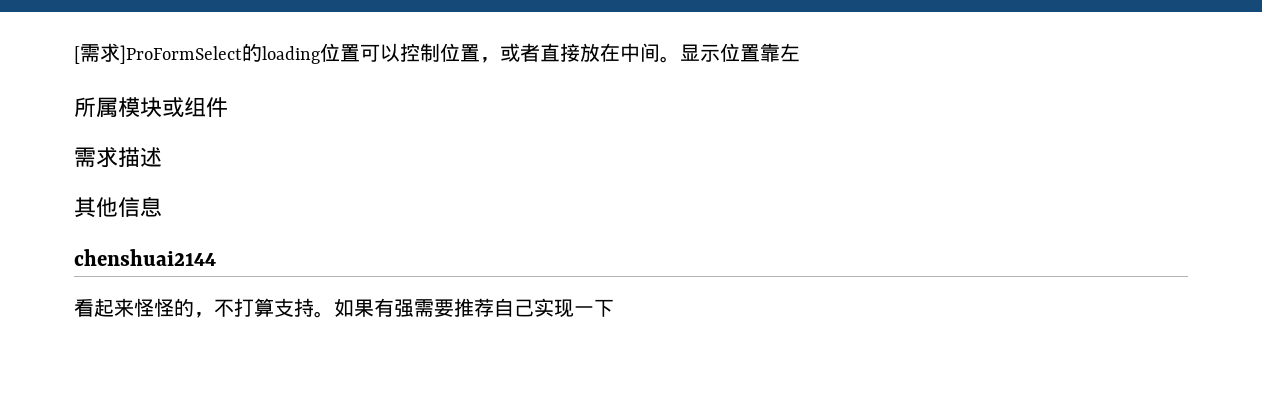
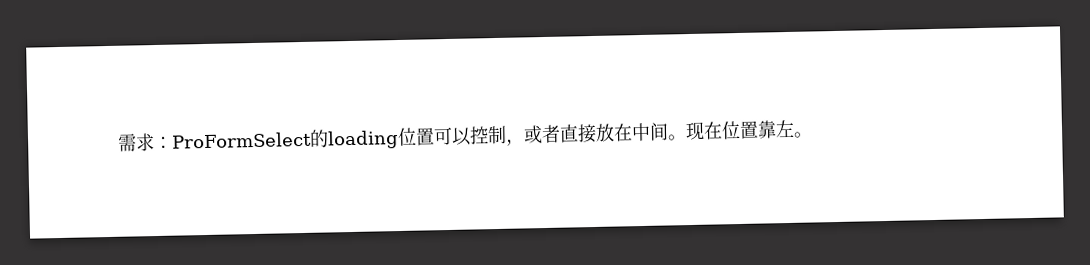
- [需求]ProFormSelect的loading位置可以控制位置，或者直接放在中间。
+ 需求：ProFormSelect的loading位置可以控制，或者直接放在中间。
- 显示位置靠左
- 所属模块或组件
- 需求描述
- 其他信息
- chenshuai2144
- 看起来怪怪的，不打算支持。如果有强需要推荐自己实现一下
+ 现在位置靠左。

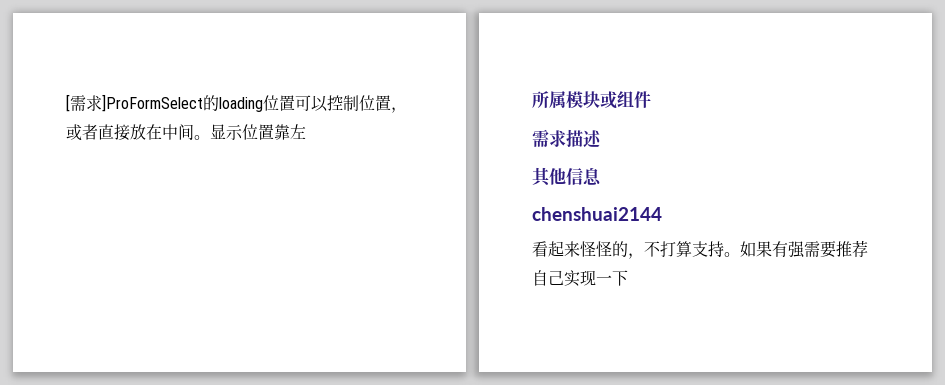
- 需求：ProFormSelect的loading位置可以控制，或者直接放在中间。
+ [需求]ProFormSelect的loading位置可以控制位置，或者直接放在中间。
- 现在位置靠左。
+ 显示位置靠左
+ 所属模块或组件
+ 需求描述
+ 其他信息
+ chenshuai2144
+ 看起来怪怪的，不打算支持。如果有强需要推荐自己实现一下

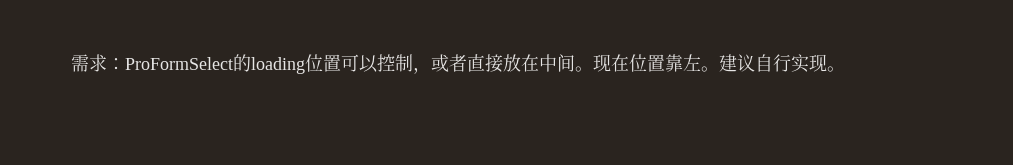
- [需求]ProFormSelect的loading位置可以控制位置，或者直接放在中间。
+ 需求：ProFormSelect的loading位置可以控制，或者直接放在中间。
- 显示位置靠左
- 所属模块或组件
- 需求描述
- 其他信息
- chenshuai2144
- 看起来怪怪的，不打算支持。如果有强需要推荐自己实现一下
+ 现在位置靠左。建议自行实现。

